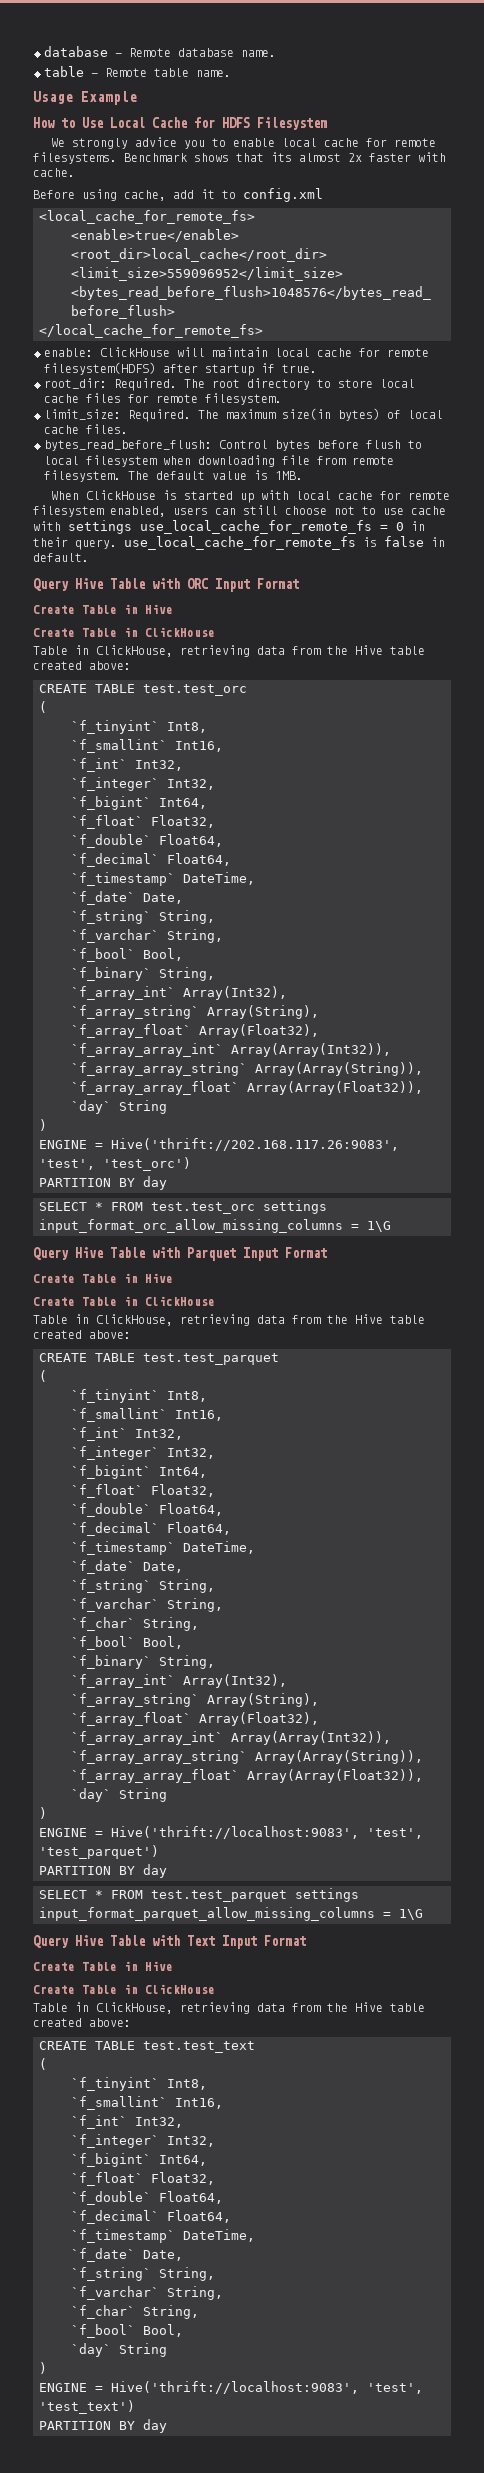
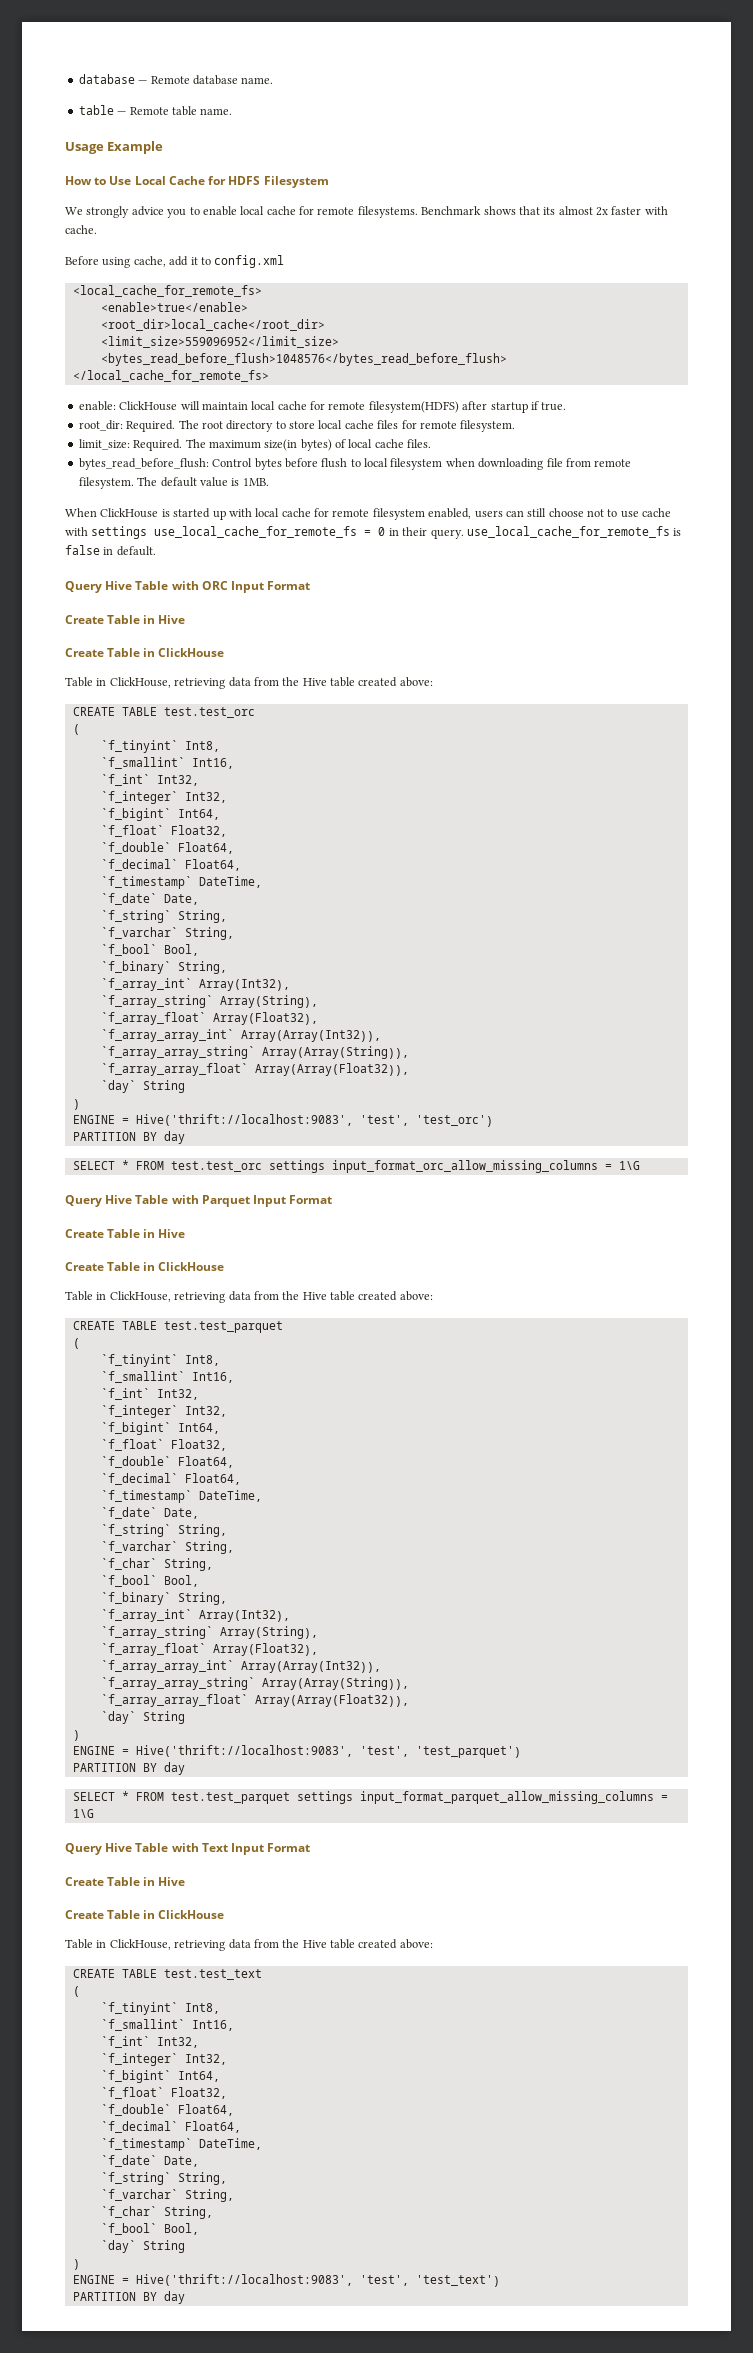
- ENGINE = Hive('thrift://202.168.117.26:9083', 'test', 'test_orc')
+ ENGINE = Hive('thrift://localhost:9083', 'test', 'test_orc')

